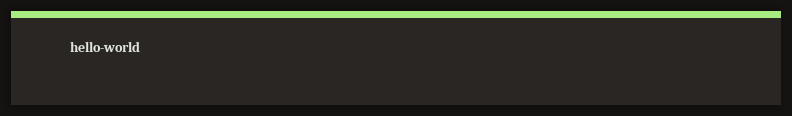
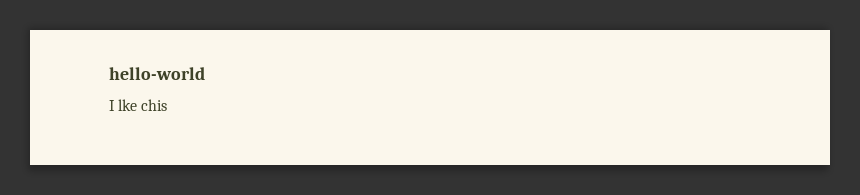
+ I lke chis

